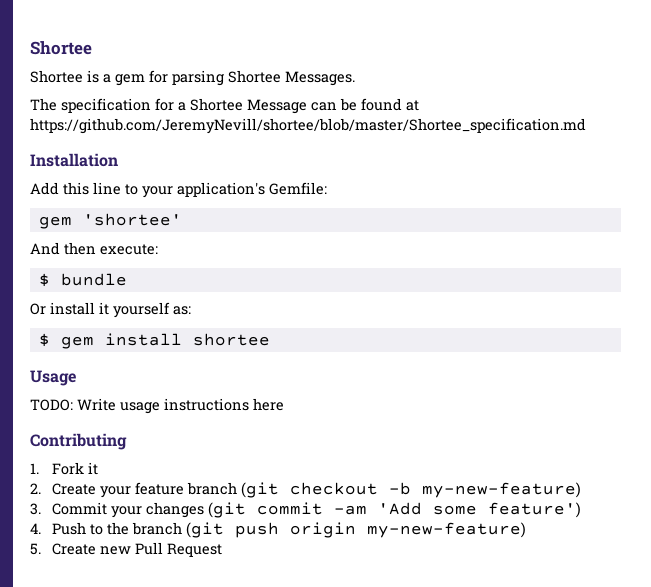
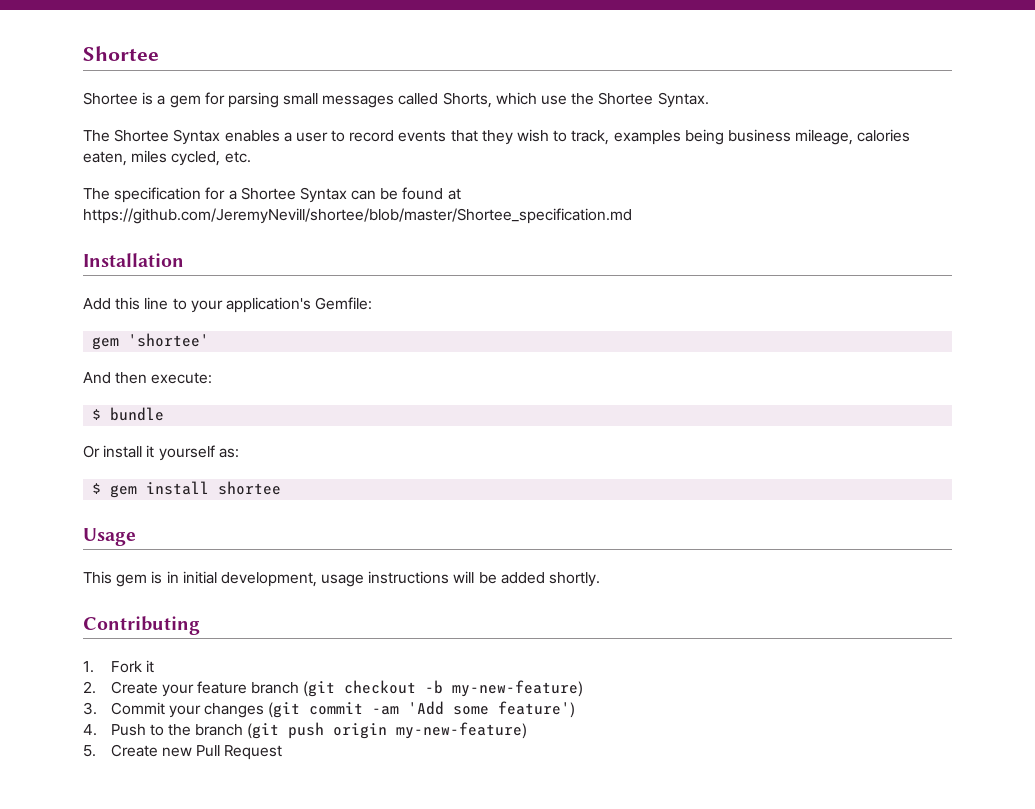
- Shortee is a gem for parsing Shortee Messages.
+ Shortee is a gem for parsing small messages called Shorts, which use the Shortee Syntax.
+ The Shortee Syntax enables a user to record events that they wish to track, examples being business mileage, calories eaten, miles cycled, etc.
- The specification for a Shortee Message can be found at https://github.com/JeremyNevill/shortee/blob/master/Shortee_specification.md
+ The specification for a Shortee Syntax can be found at https://github.com/JeremyNevill/shortee/blob/master/Shortee_specification.md
- TODO: Write usage instructions here
+ This gem is in initial development, usage instructions will be added shortly.

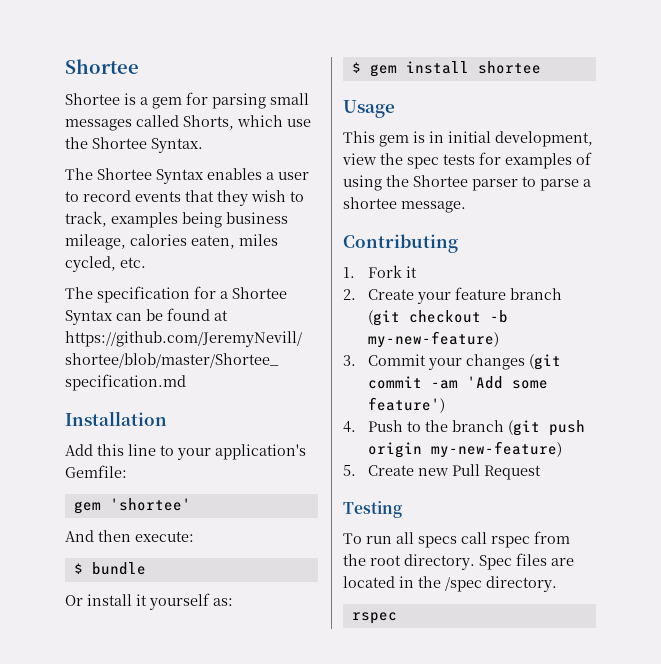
- This gem is in initial development, usage instructions will be added shortly.
+ This gem is in initial development, view the spec tests for examples of using the Shortee parser to parse a shortee message.
+ Testing
+ To run all specs call rspec from the root directory. Spec files are located in the /spec directory.
+ rspec

